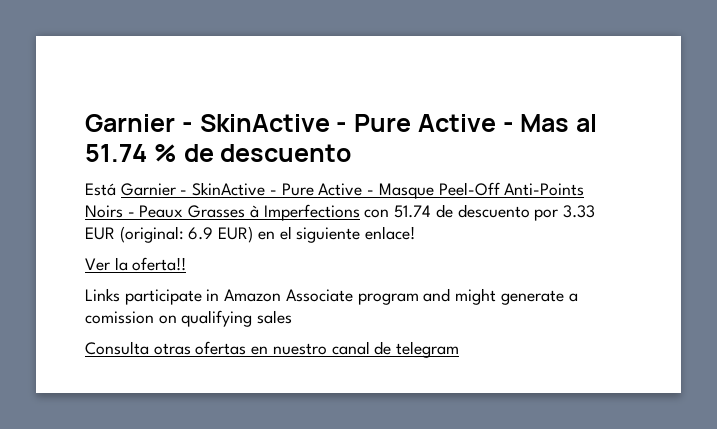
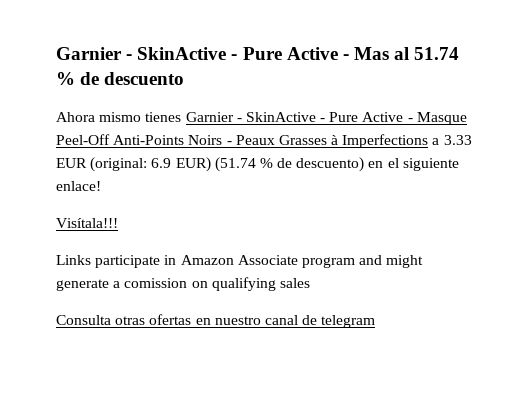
- Está Garnier - SkinActive - Pure Active - Masque Peel-Off Anti-Points Noirs - Peaux Grasses à Imperfections con 51.74 de descuento por 3.33 EUR (original: 6.9 EUR) en el siguiente enlace!
+ Ahora mismo tienes Garnier - SkinActive - Pure Active - Masque Peel-Off Anti-Points Noirs - Peaux Grasses à Imperfections a 3.33 EUR (original: 6.9 EUR) (51.74 % de descuento) en el siguiente enlace!
- Ver la oferta!!
+ Visítala!!!

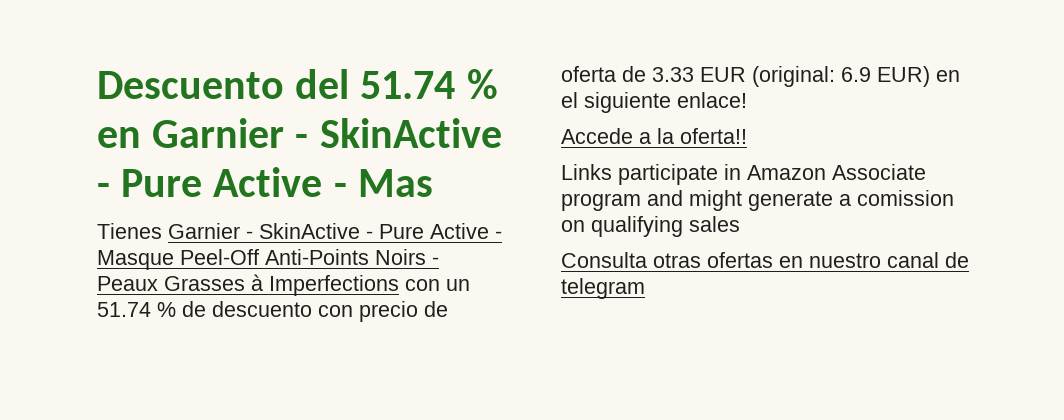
- Garnier - SkinActive - Pure Active - Mas al 51.74 % de descuento
- Ahora mismo tienes Garnier - SkinActive - Pure Active - Masque Peel-Off Anti-Points Noirs - Peaux Grasses à Imperfections a 3.33 EUR (original: 6.9 EUR) (51.74 % de descuento) en el siguiente enlace!
+ Descuento del 51.74 % en Garnier - SkinActive - Pure Active - Mas
+ Tienes Garnier - SkinActive - Pure Active - Masque Peel-Off Anti-Points Noirs - Peaux Grasses à Imperfections con un 51.74 % de descuento con precio de oferta de 3.33 EUR (original: 6.9 EUR) en el siguiente enlace!
- Visítala!!!
+ Accede a la oferta!!

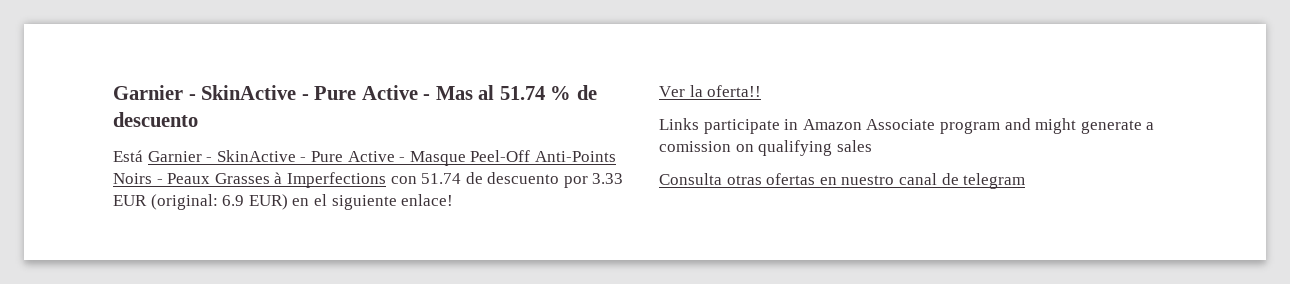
- Descuento del 51.74 % en Garnier - SkinActive - Pure Active - Mas
- Tienes Garnier - SkinActive - Pure Active - Masque Peel-Off Anti-Points Noirs - Peaux Grasses à Imperfections con un 51.74 % de descuento con precio de oferta de 3.33 EUR (original: 6.9 EUR) en el siguiente enlace!
+ Garnier - SkinActive - Pure Active - Mas al 51.74 % de descuento
+ Está Garnier - SkinActive - Pure Active - Masque Peel-Off Anti-Points Noirs - Peaux Grasses à Imperfections con 51.74 de descuento por 3.33 EUR (original: 6.9 EUR) en el siguiente enlace!
- Accede a la oferta!!
+ Ver la oferta!!

